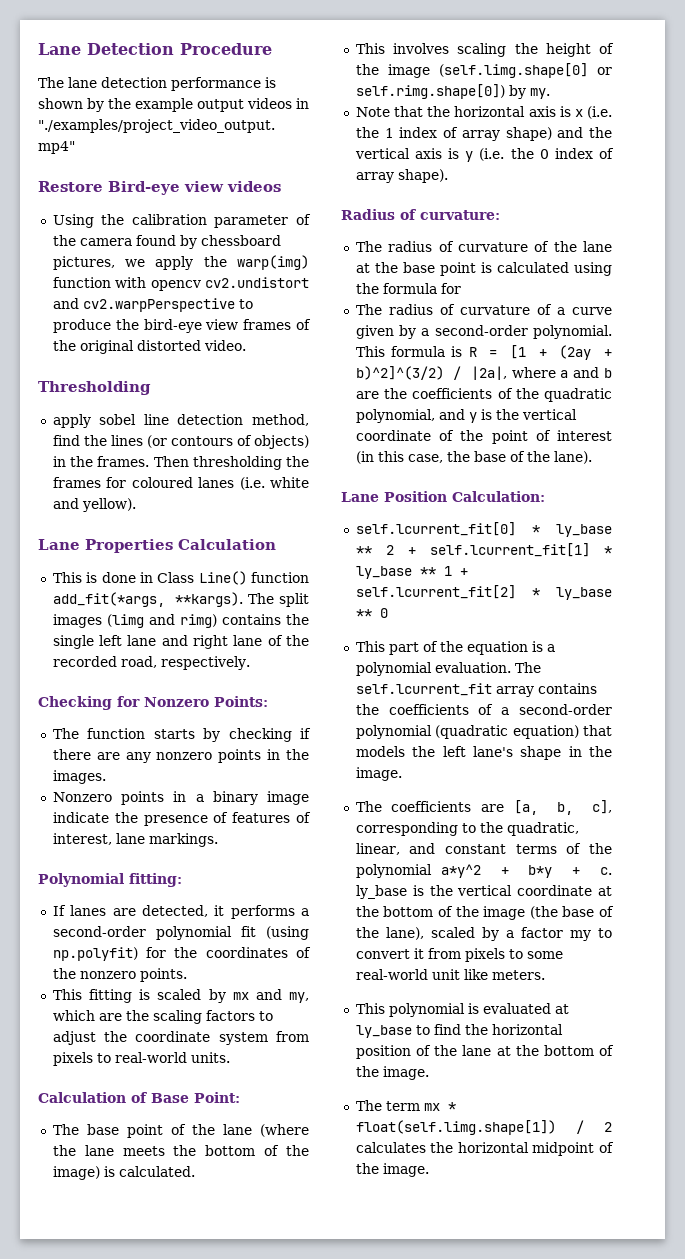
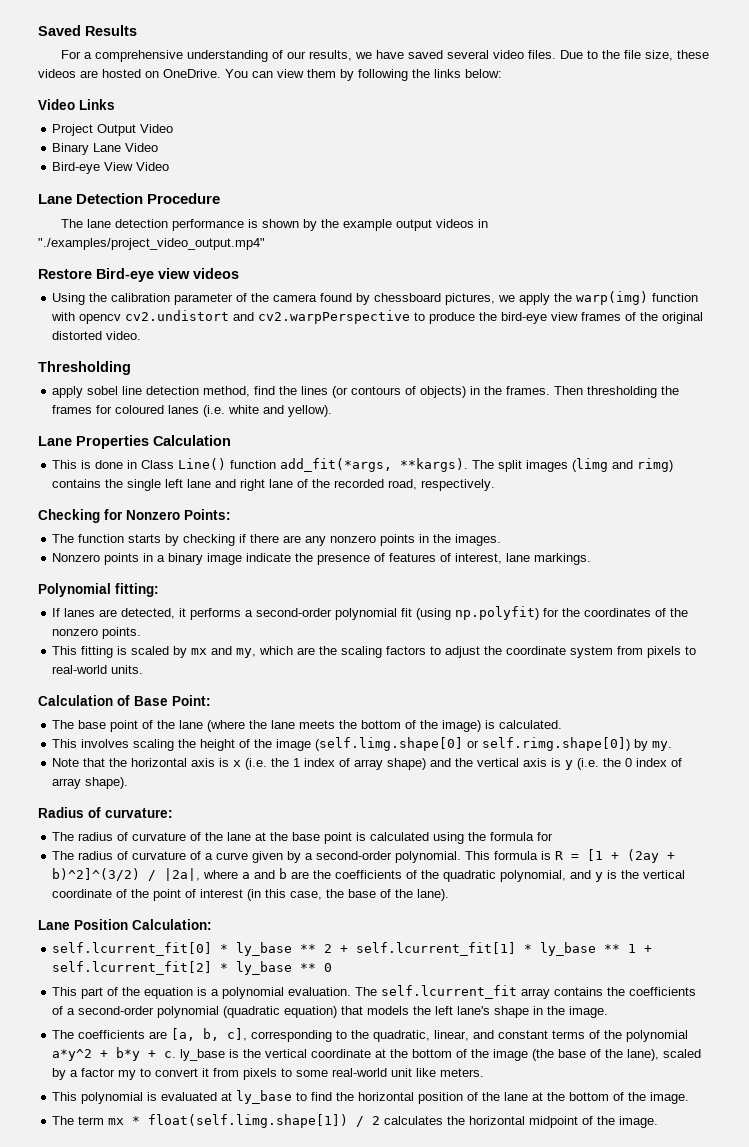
+ Saved Results
+ For a comprehensive understanding of our results, we have saved several video files. Due to the file size, these videos are hosted on OneDrive. You can view them by following the links below:
+ Video Links
+ Project Output Video
+ Binary Lane Video
+ Bird-eye View Video

